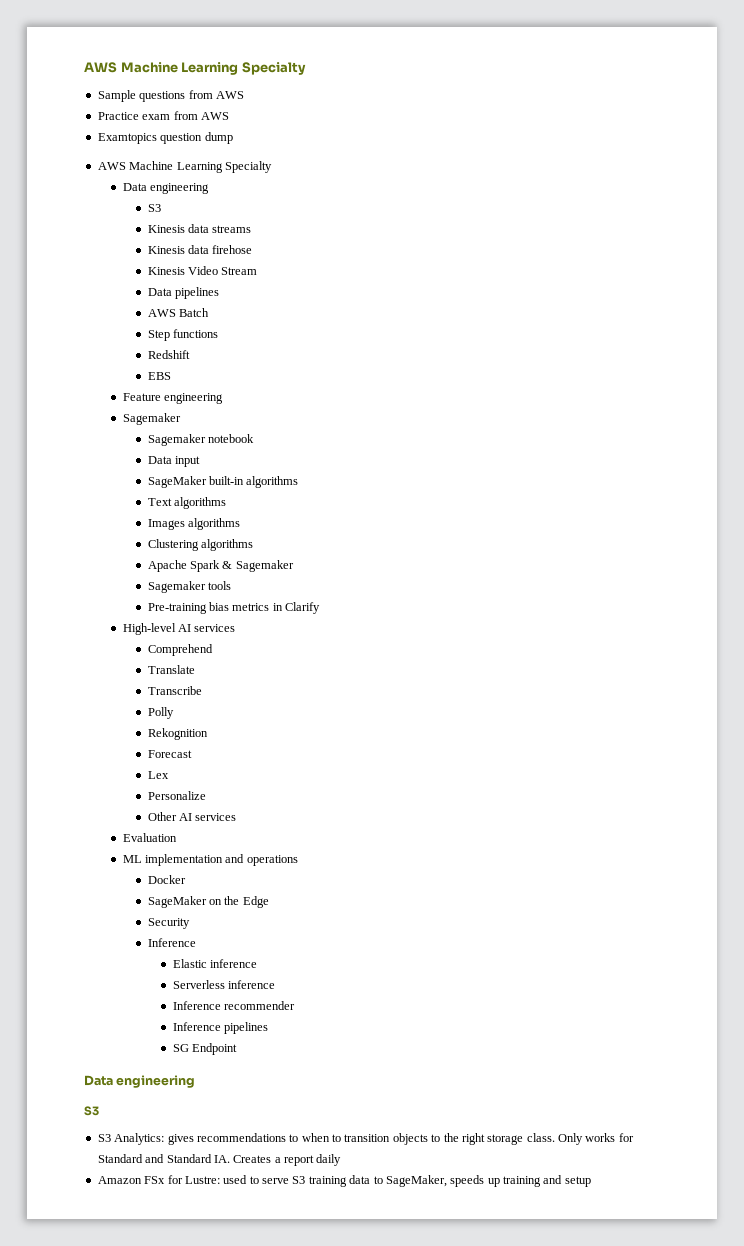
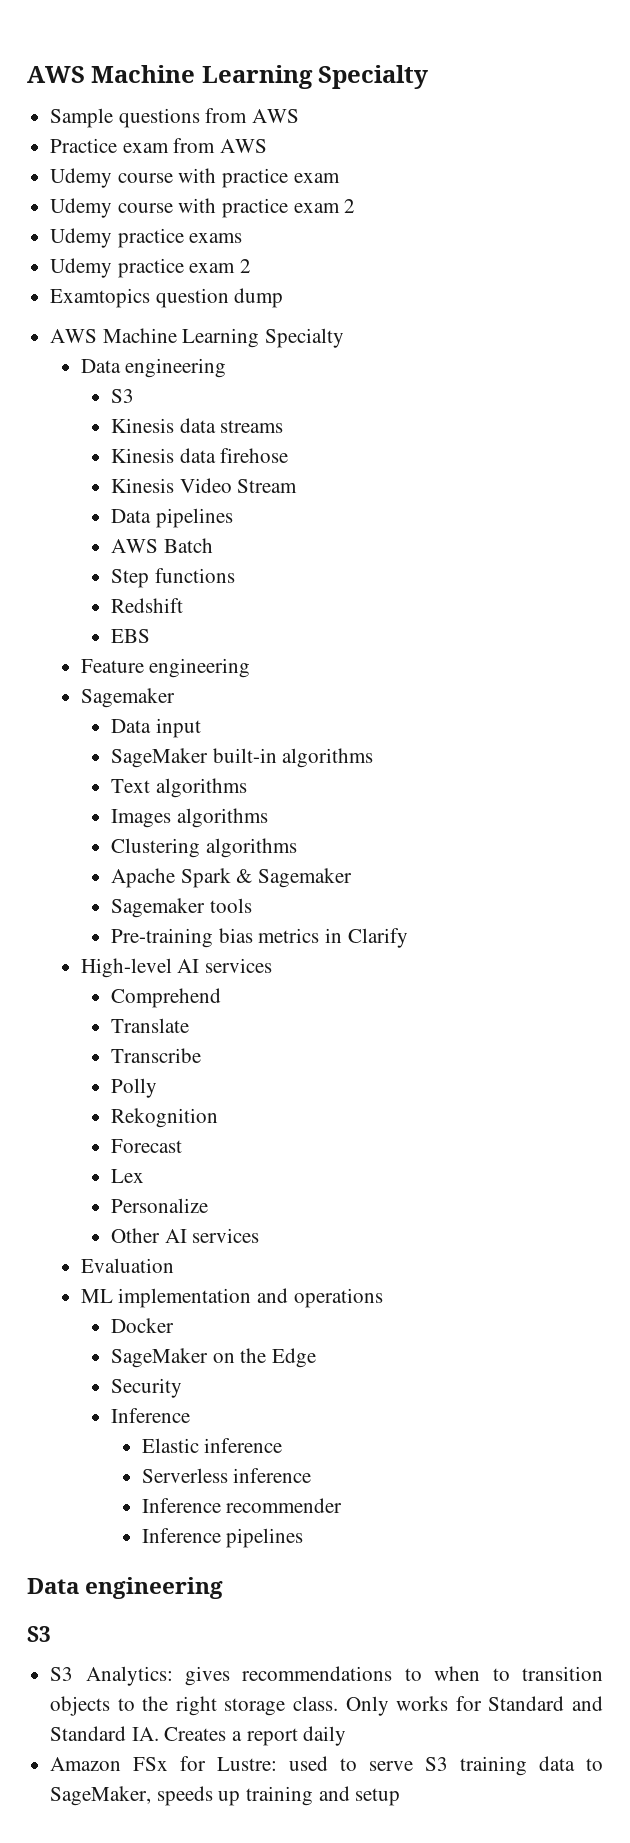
  Practice exam from AWS
+ Udemy course with practice exam
+ Udemy course with practice exam 2
+ Udemy practice exams
+ Udemy practice exam 2
- Sagemaker notebook
- SG Endpoint

